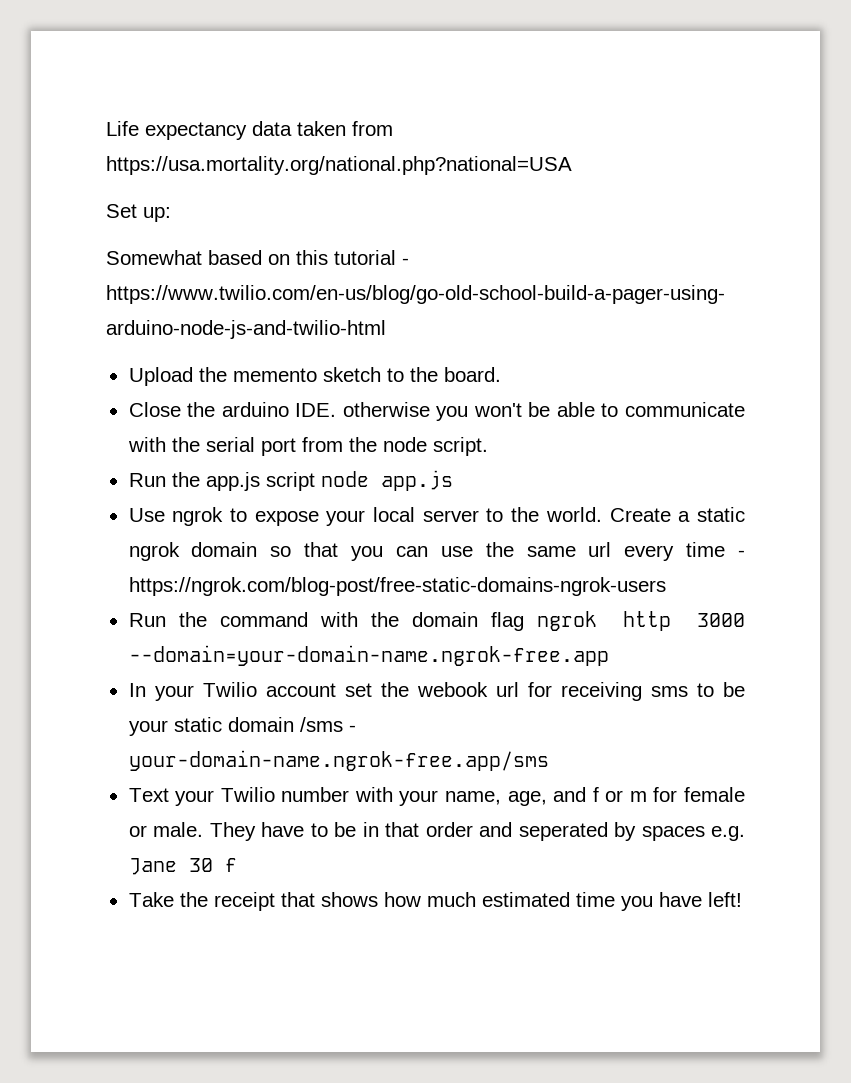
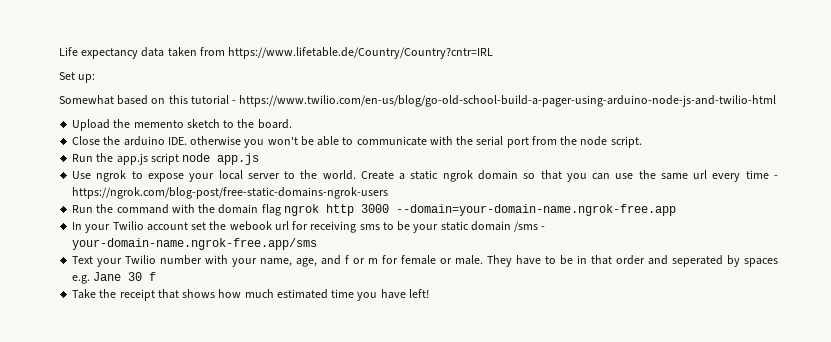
- Life expectancy data taken from https://usa.mortality.org/national.php?national=USA
+ Life expectancy data taken from https://www.lifetable.de/Country/Country?cntr=IRL

